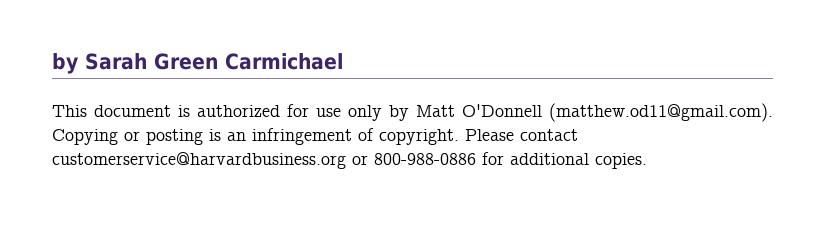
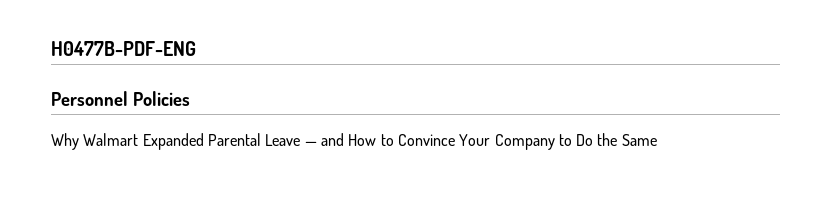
- by Sarah Green Carmichael
- This document is authorized for use only by Matt O'Donnell (matthew.od11@gmail.com). Copying or posting is an infringement of copyright. Please contact customerservice@harvardbusiness.org or 800-988-0886 for additional copies.
+ H0477B-PDF-ENG
+ Personnel Policies
+ Why Walmart Expanded Parental Leave — and How to Convince Your Company to Do the Same

